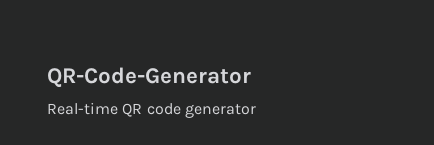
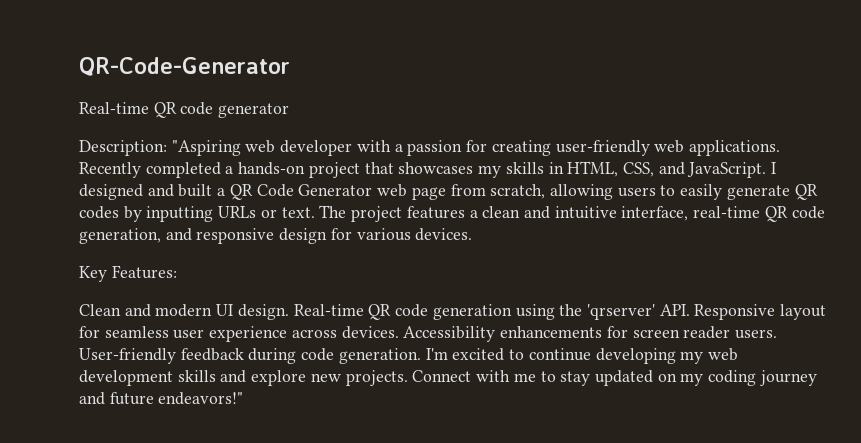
+ Description: "Aspiring web developer with a passion for creating user-friendly web applications. Recently completed a hands-on project that showcases my skills in HTML, CSS, and JavaScript. I designed and built a QR Code Generator web page from scratch, allowing users to easily generate QR codes by inputting URLs or text. The project features a clean and intuitive interface, real-time QR code generation, and responsive design for various devices.
+ Key Features:
+ Clean and modern UI design. Real-time QR code generation using the 'qrserver' API. Responsive layout for seamless user experience across devices. Accessibility enhancements for screen reader users. User-friendly feedback during code generation. I'm excited to continue developing my web development skills and explore new projects. Connect with me to stay updated on my coding journey and future endeavors!"

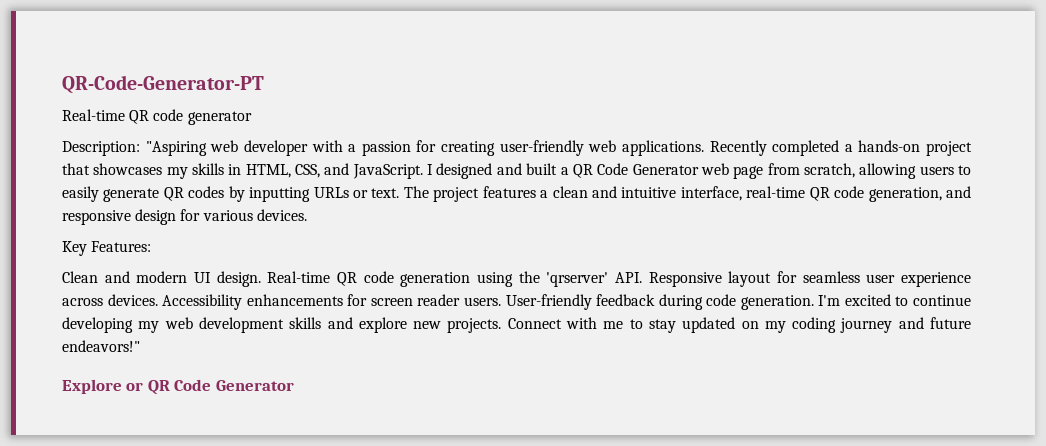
- QR-Code-Generator
+ QR-Code-Generator-PT
+ Explore or QR Code Generator

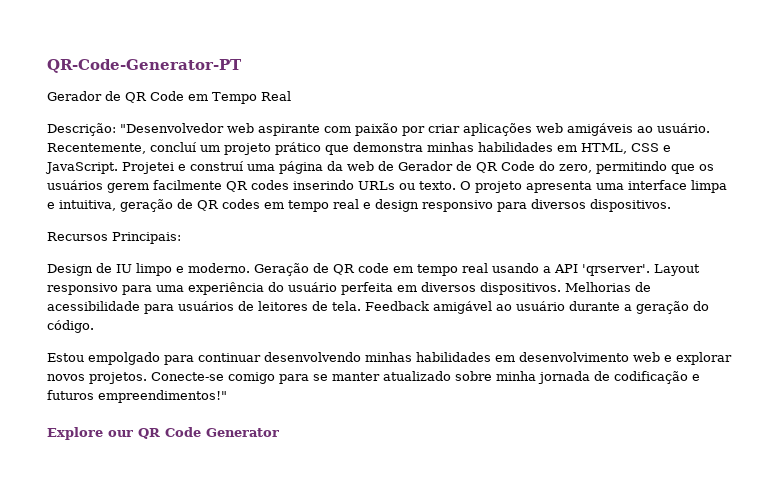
- Real-time QR code generator
- Description: "Aspiring web developer with a passion for creating user-friendly web applications. Recently completed a hands-on project that showcases my skills in HTML, CSS, and JavaScript. I designed and built a QR Code Generator web page from scratch, allowing users to easily generate QR codes by inputting URLs or text. The project features a clean and intuitive interface, real-time QR code generation, and responsive design for various devices.
- Key Features:
- Clean and modern UI design. Real-time QR code generation using the 'qrserver' API. Responsive layout for seamless user experience across devices. Accessibility enhancements for screen reader users. User-friendly feedback during code generation. I'm excited to continue developing my web development skills and explore new projects. Connect with me to stay updated on my coding journey and future endeavors!"
- Explore or QR Code Generator
+ Gerador de QR Code em Tempo Real
+ Descrição: "Desenvolvedor web aspirante com paixão por criar aplicações web amigáveis ao usuário. Recentemente, concluí um projeto prático que demonstra minhas habilidades em HTML, CSS e JavaScript. Projetei e construí uma página da web de Gerador de QR Code do zero, permitindo que os usuários gerem facilmente QR codes inserindo URLs ou texto. O projeto apresenta uma interface limpa e intuitiva, geração de QR codes em tempo real e design responsivo para diversos dispositivos.
+ Recursos Principais:
+ Design de IU limpo e moderno. Geração de QR code em tempo real usando a API 'qrserver'. Layout responsivo para uma experiência do usuário perfeita em diversos dispositivos. Melhorias de acessibilidade para usuários de leitores de tela. Feedback amigável ao usuário durante a geração do código.
+ Estou empolgado para continuar desenvolvendo minhas habilidades em desenvolvimento web e explorar novos projetos. Conecte-se comigo para se manter atualizado sobre minha jornada de codificação e futuros empreendimentos!"
+ Explore our QR Code Generator

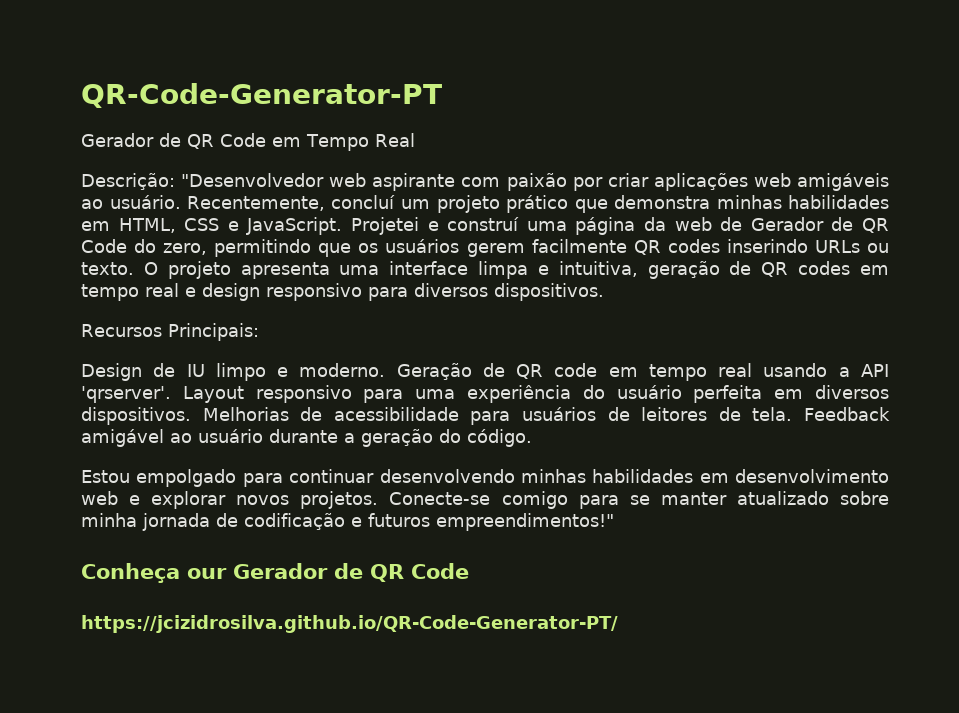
- Explore our QR Code Generator
+ Conheça our Gerador de QR Code
+ https://jcizidrosilva.github.io/QR-Code-Generator-PT/

